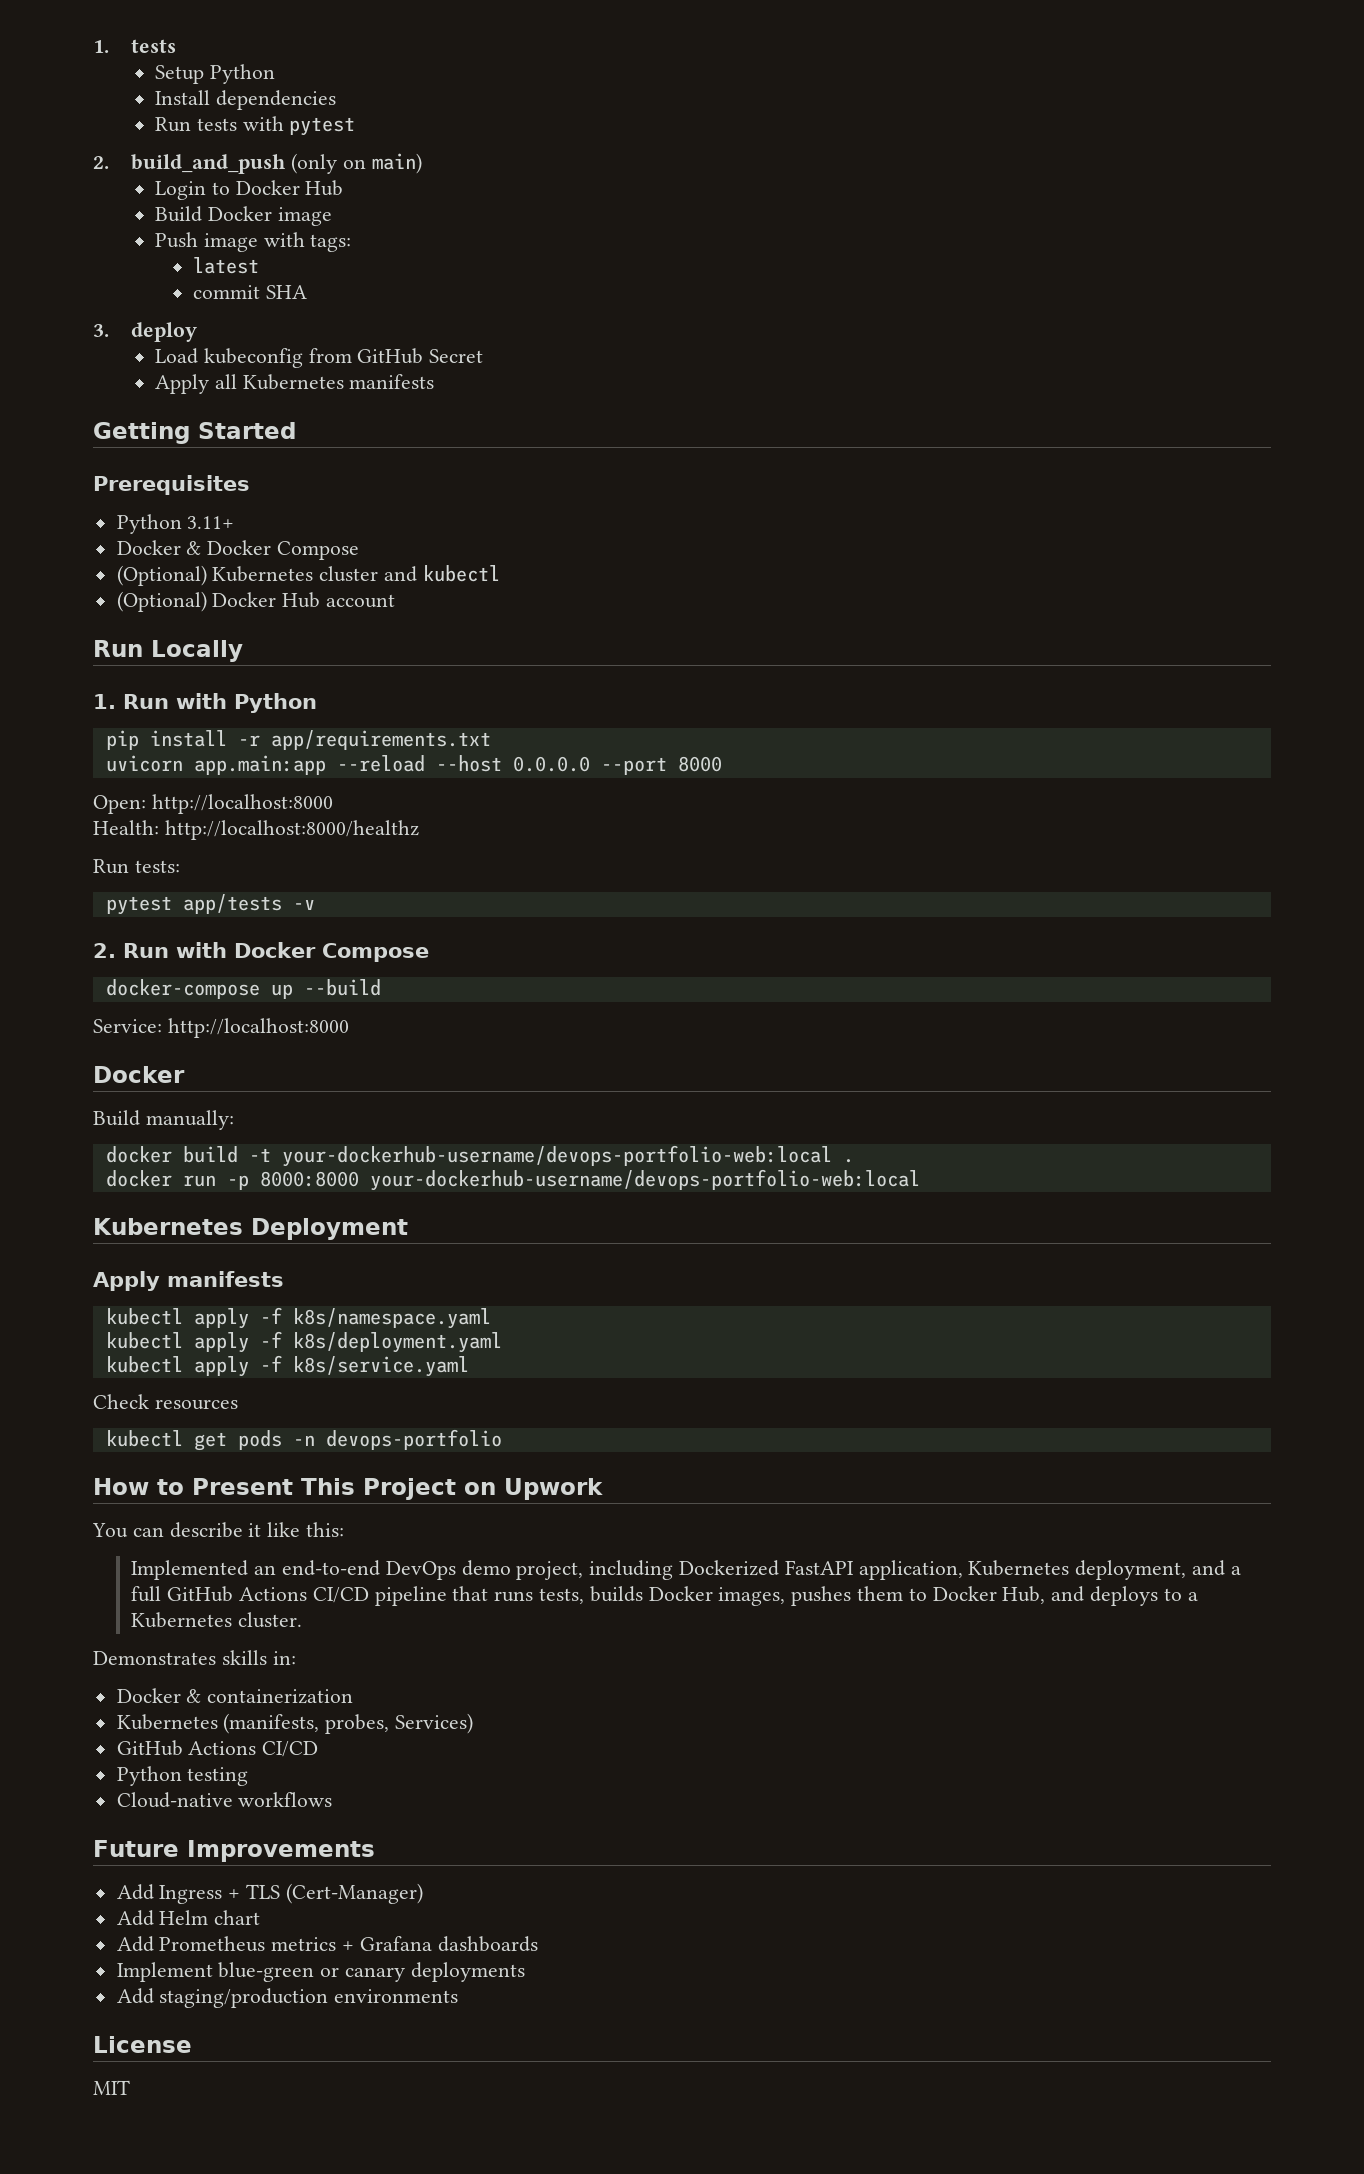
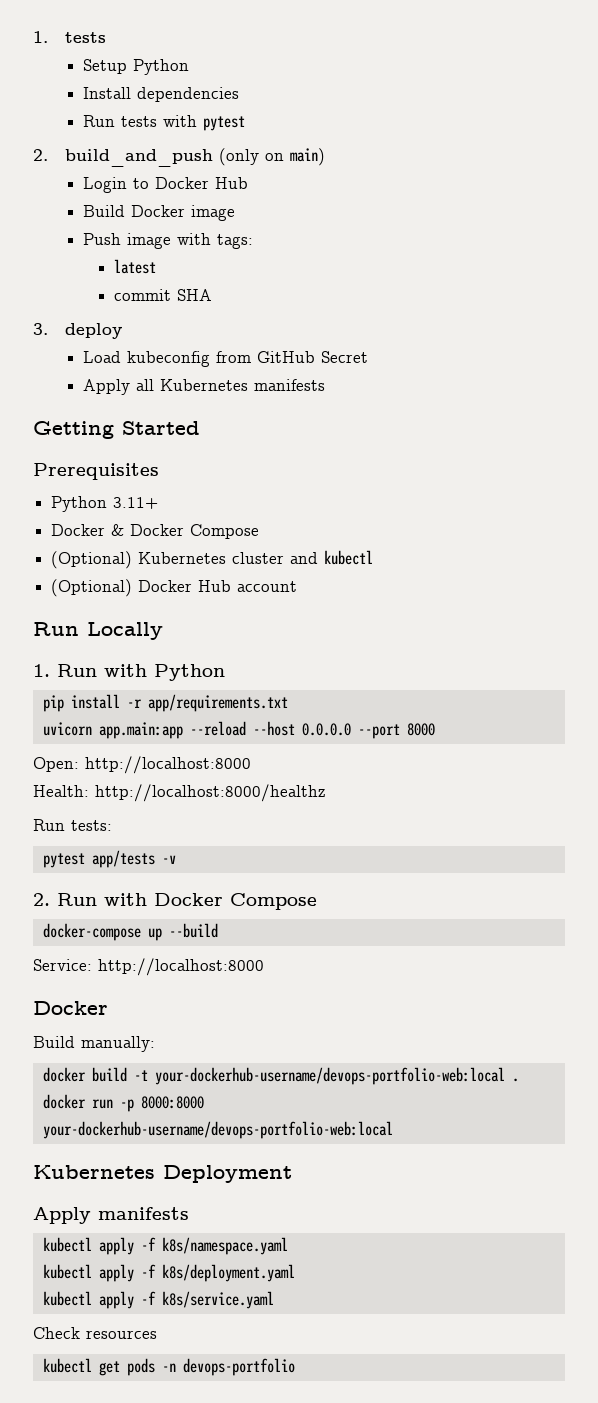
- How to Present This Project on Upwork
- You can describe it like this:
- Implemented an end-to-end DevOps demo project, including Dockerized FastAPI application, Kubernetes deployment, and a full GitHub Actions CI/CD pipeline that runs tests, builds Docker images, pushes them to Docker Hub, and deploys to a Kubernetes cluster.
- Demonstrates skills in:
- Docker & containerization
- Kubernetes (manifests, probes, Services)
- GitHub Actions CI/CD
- Python testing
- Cloud-native workflows
- Future Improvements
- Add Ingress + TLS (Cert-Manager)
- Add Helm chart
- Add Prometheus metrics + Grafana dashboards
- Implement blue-green or canary deployments
- Add staging/production environments
- License
- MIT

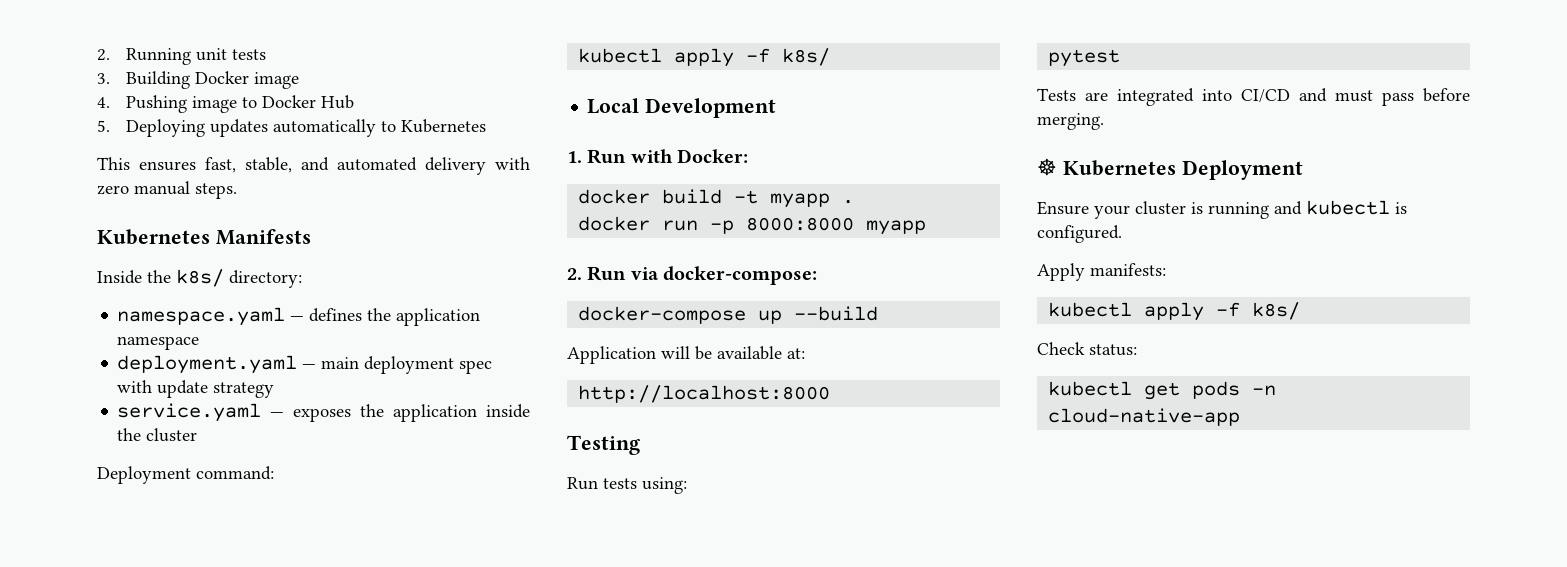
- 1. tests
- Setup Python
- Install dependencies
- Run tests with pytest
- 2. build_and_push (only on main)
- Login to Docker Hub
- Build Docker image
- Push image with tags:
- latest
- commit SHA
- 3. deploy
- Load kubeconfig from GitHub Secret
- Apply all Kubernetes manifests
- Getting Started
- Prerequisites
- Python 3.11+
- Docker & Docker Compose
- (Optional) Kubernetes cluster and kubectl
- (Optional) Docker Hub account
- Run Locally
- 1. Run with Python
- pip install -r app/requirements.txt
- uvicorn app.main:app --reload --host 0.0.0.0 --port 8000
- Open: http://localhost:8000
- Health: http://localhost:8000/healthz
- Run tests:
- pytest app/tests -v
- 2. Run with Docker Compose
- docker-compose up --build
- Service: http://localhost:8000
- Docker
- Build manually:
+ 2. Running unit tests
+ 3. Building Docker image
+ 4. Pushing image to Docker Hub
+ 5. Deploying updates automatically to Kubernetes
+ This ensures fast, stable, and automated delivery with zero manual steps.
+ Kubernetes Manifests
+ Inside the k8s/ directory:
+ namespace.yaml — defines the application namespace
+ deployment.yaml — main deployment spec with update strategy
+ service.yaml — exposes the application inside the cluster
+ Deployment command:
+ kubectl apply -f k8s/
+ Local Development
+ 1. Run with Docker:
- docker build -t your-dockerhub-username/devops-portfolio-web:local .
+ docker build -t myapp .
- docker run -p 8000:8000 your-dockerhub-username/devops-portfolio-web:local
- Kubernetes Deployment
- Apply manifests
- kubectl apply -f k8s/namespace.yaml
- kubectl apply -f k8s/deployment.yaml
- kubectl apply -f k8s/service.yaml
+ docker run -p 8000:8000 myapp
+ 2. Run via docker-compose:
+ docker-compose up --build
+ Application will be available at:
+ http://localhost:8000
+ Testing
+ Run tests using:
+ pytest
+ Tests are integrated into CI/CD and must pass before merging.
+ ☸ Kubernetes Deployment
+ Ensure your cluster is running and kubectl is configured.
+ Apply manifests:
+ kubectl apply -f k8s/
- Check resources
+ Check status:
- kubectl get pods -n devops-portfolio
+ kubectl get pods -n cloud-native-app

